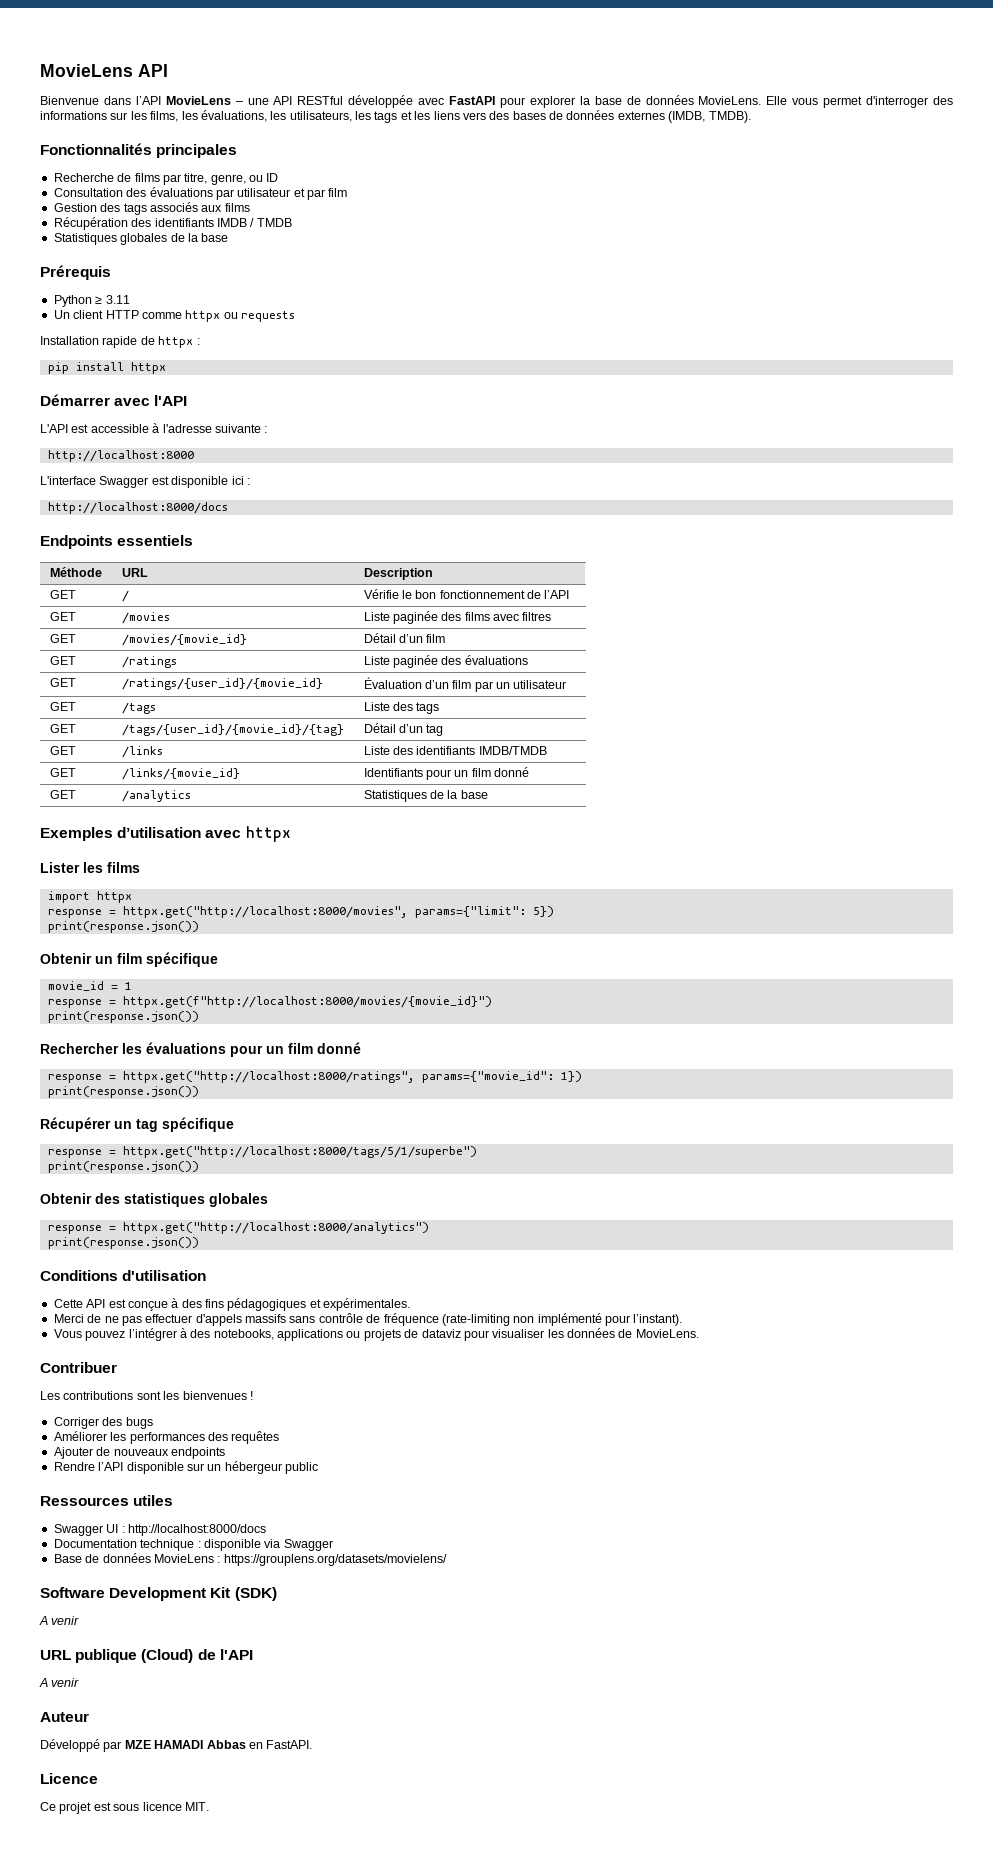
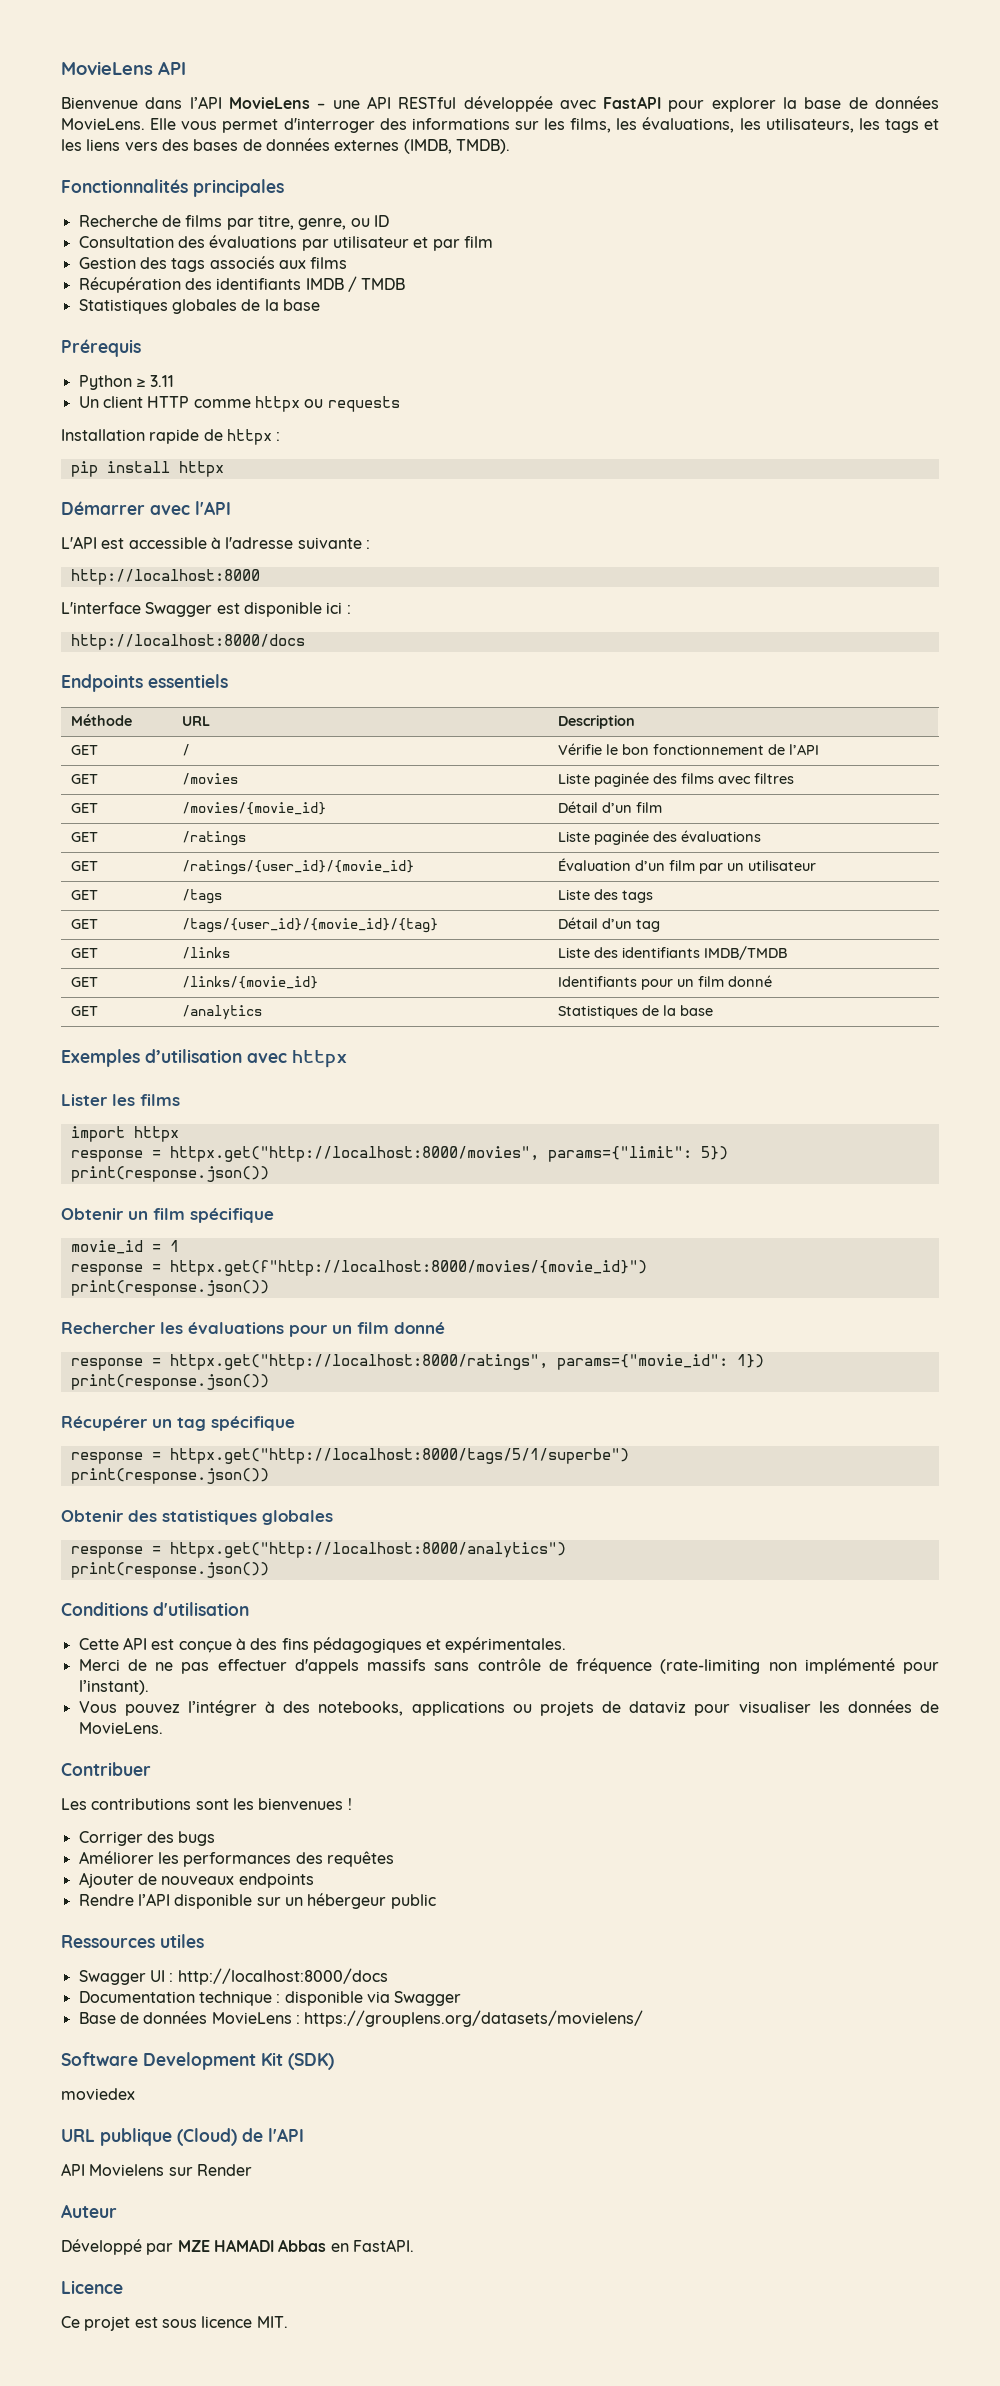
  Software Development Kit (SDK)
- A venir
+ moviedex
  URL publique (Cloud) de l'API
- A venir
+ API Movielens sur Render

